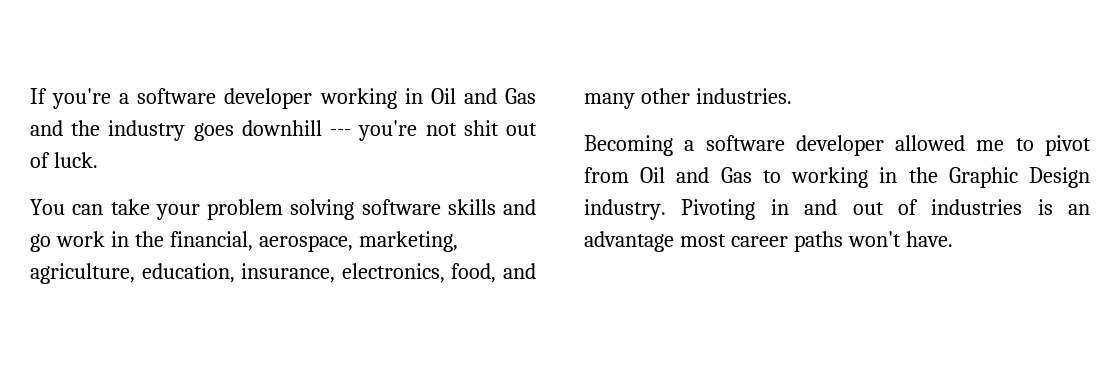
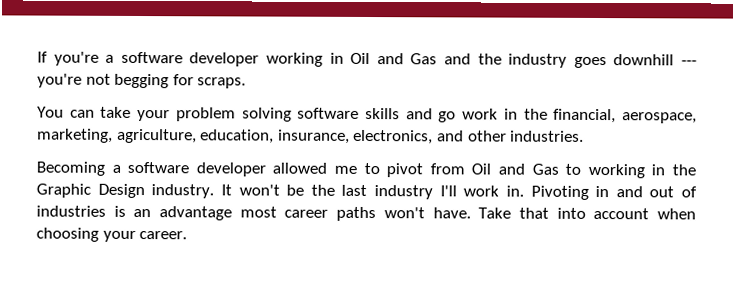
- If you're a software developer working in Oil and Gas and the industry goes downhill --- you're not shit out of luck.
+ If you're a software developer working in Oil and Gas and the industry goes downhill --- you're not begging for scraps.
- You can take your problem solving software skills and go work in the financial, aerospace, marketing, agriculture, education, insurance, electronics, food, and many other industries.
+ You can take your problem solving software skills and go work in the financial, aerospace, marketing, agriculture, education, insurance, electronics, and other industries.
+ It won't be the last industry I'll work in.
+ Take that into account when choosing your career.

